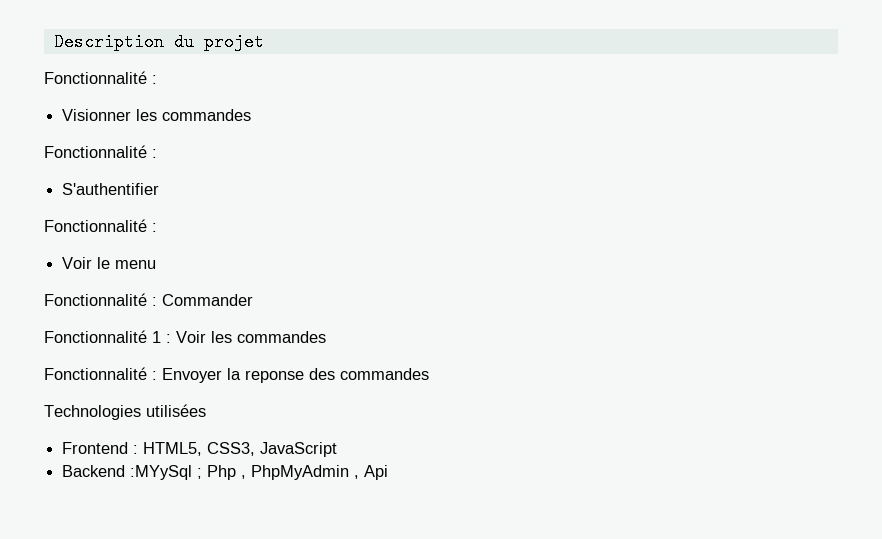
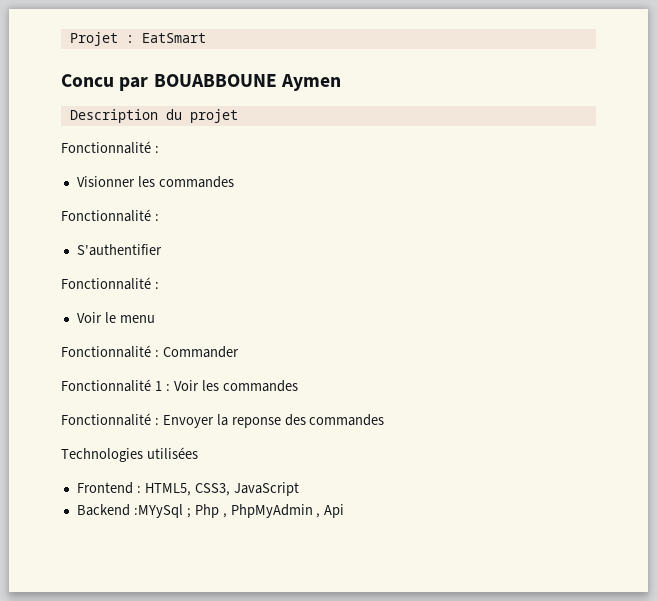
+ Projet : EatSmart
+ Concu par BOUABBOUNE Aymen

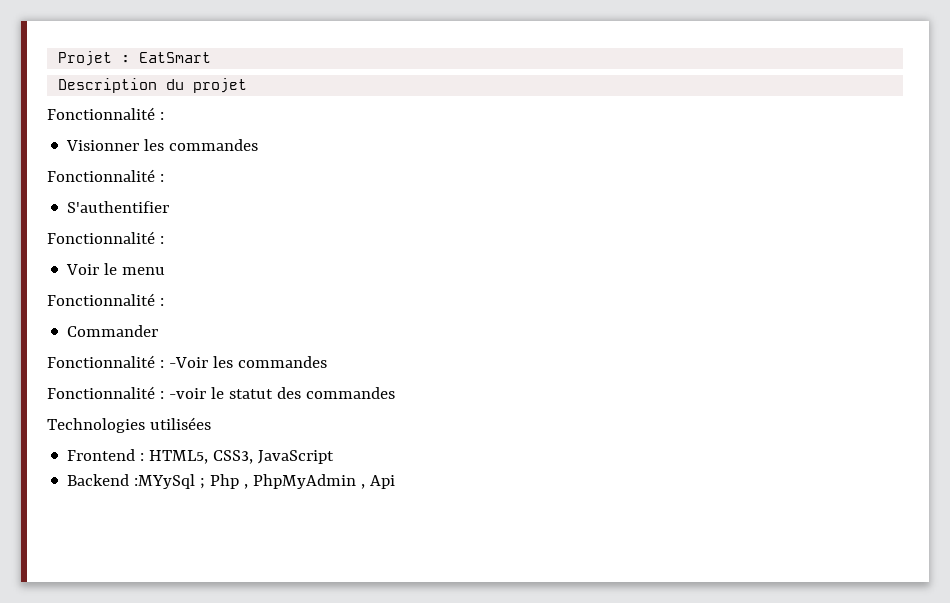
- Concu par BOUABBOUNE Aymen
  Voir le menu
- Fonctionnalité : Commander
+ Fonctionnalité :
+ Commander
- Fonctionnalité 1 : Voir les commandes
- Fonctionnalité : Envoyer la reponse des commandes
+ Fonctionnalité : -Voir les commandes
+ Fonctionnalité : -voir le statut des commandes

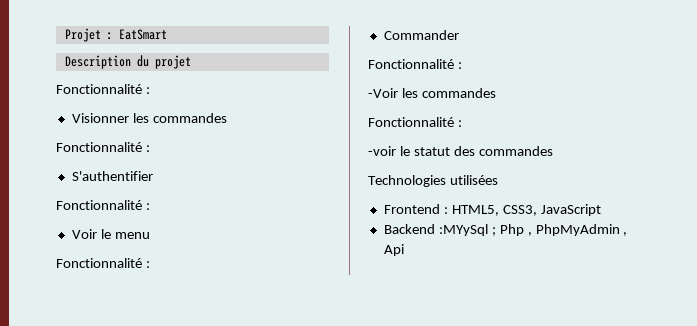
  Commander
- Fonctionnalité : -Voir les commandes
- Fonctionnalité : -voir le statut des commandes
+ Fonctionnalité :
+ -Voir les commandes
+ Fonctionnalité :
+ -voir le statut des commandes

